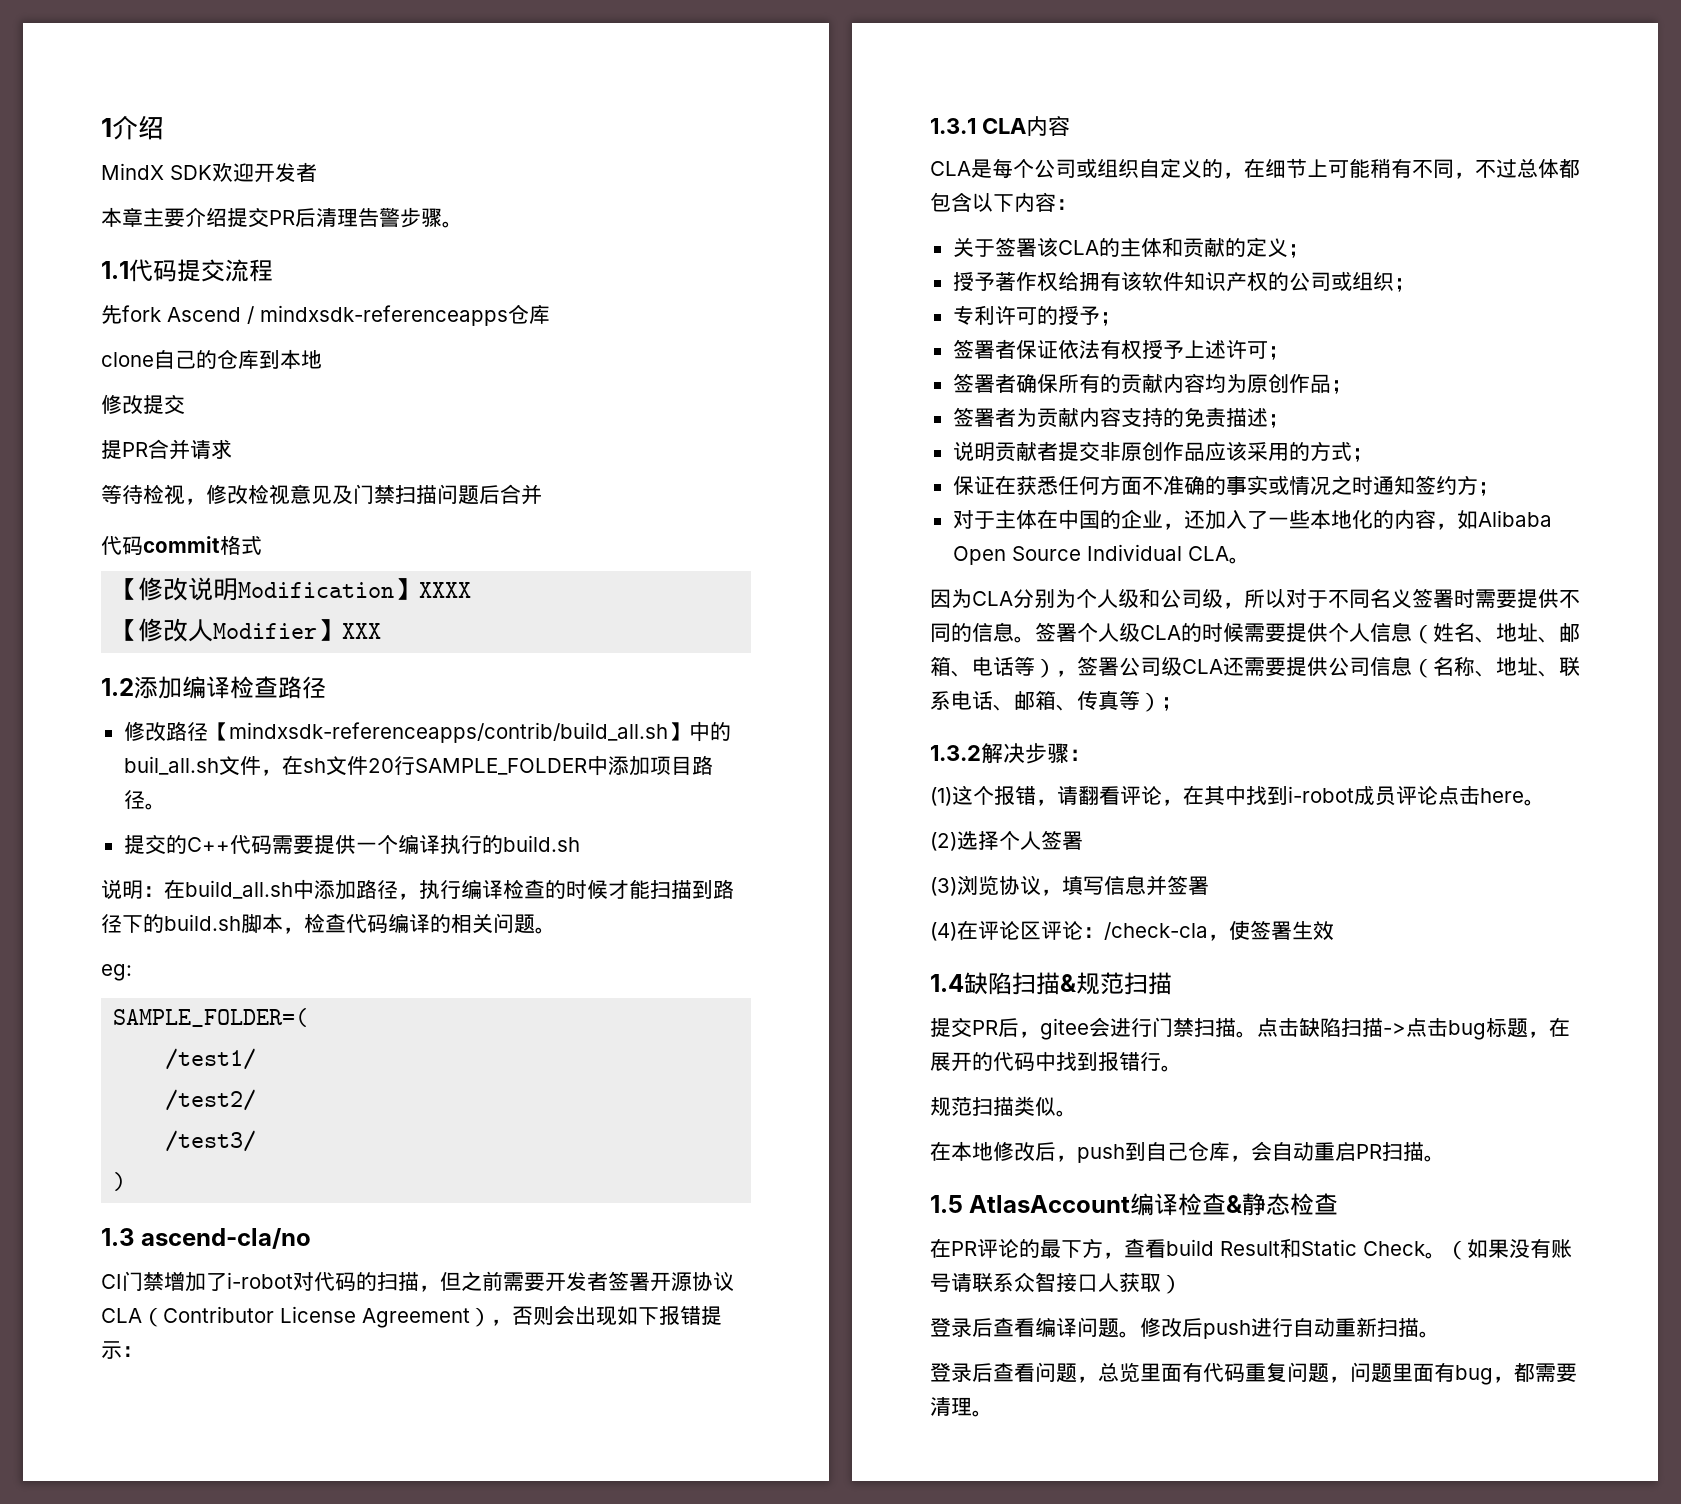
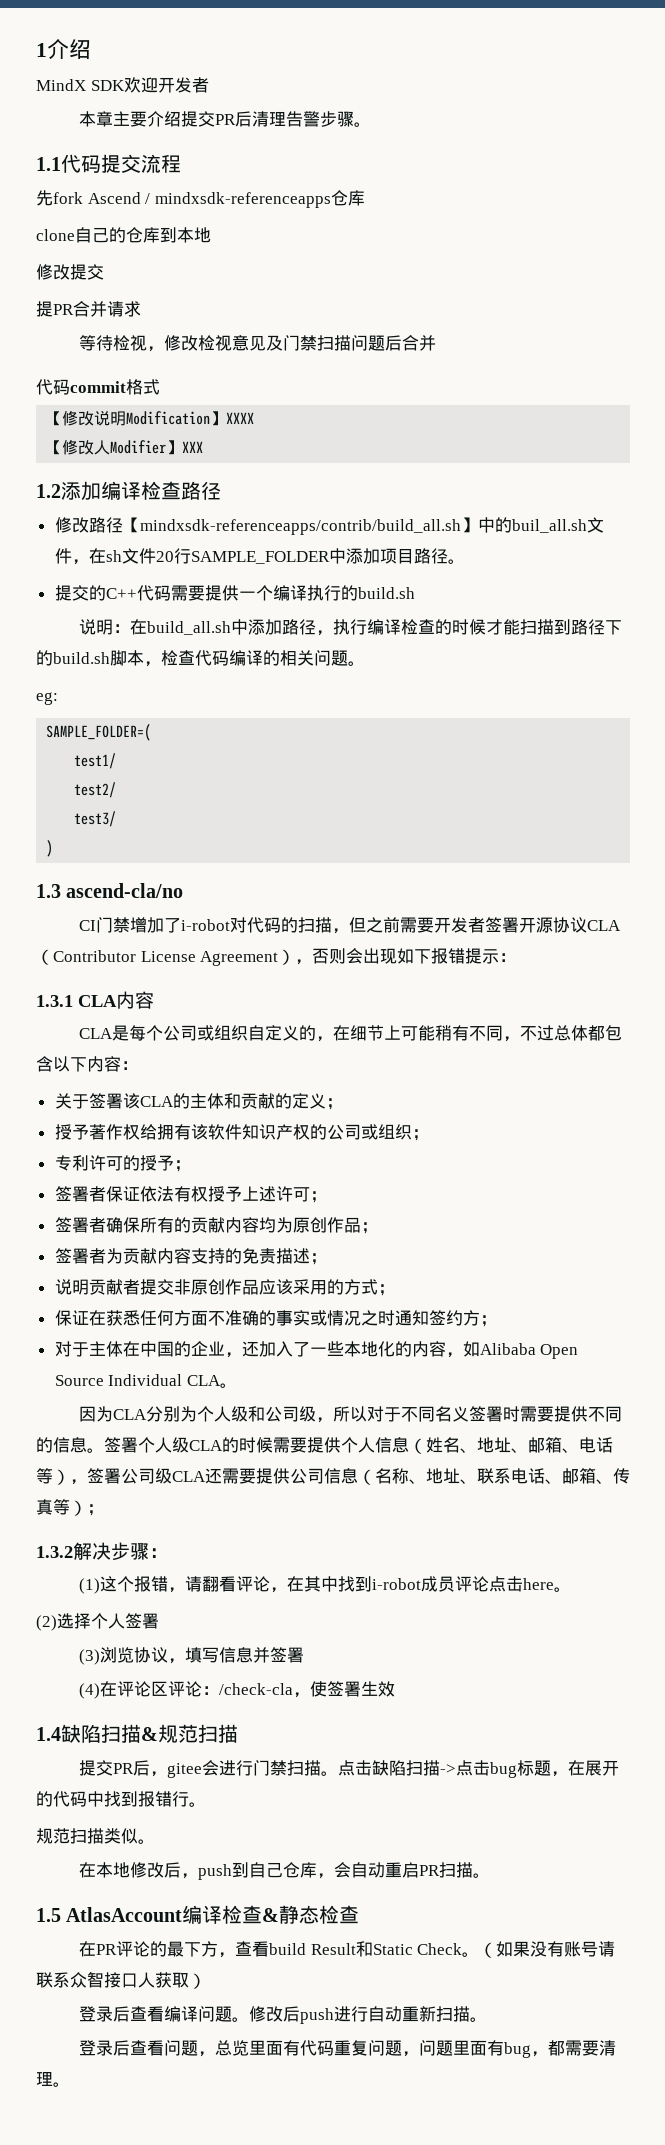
- /test1/
- /test2/
- /test3/
+ test1/
+ test2/
+ test3/

